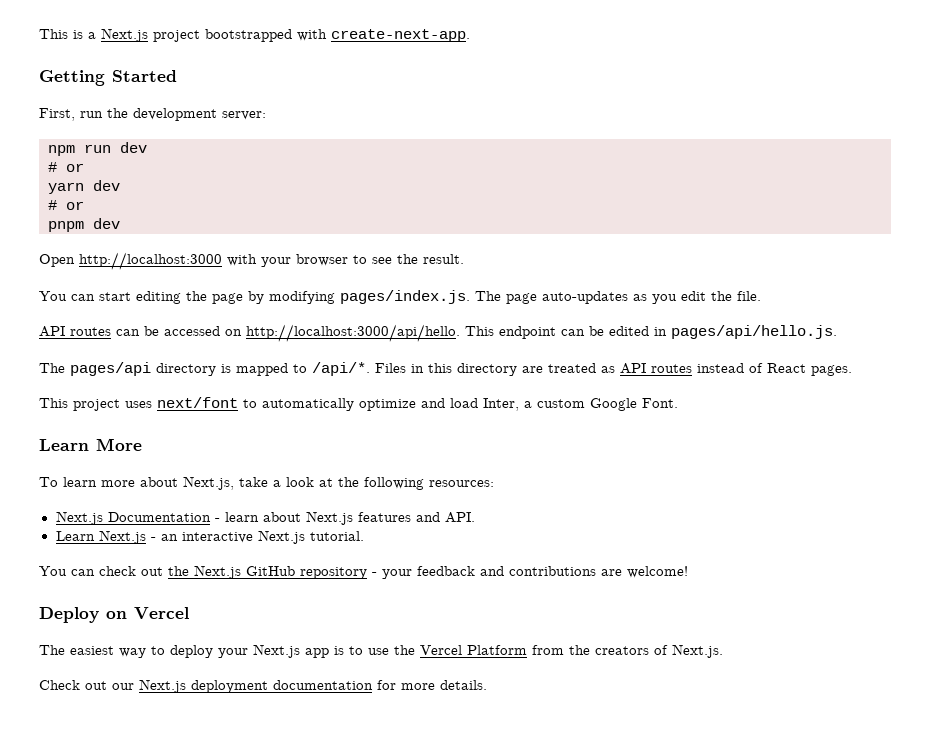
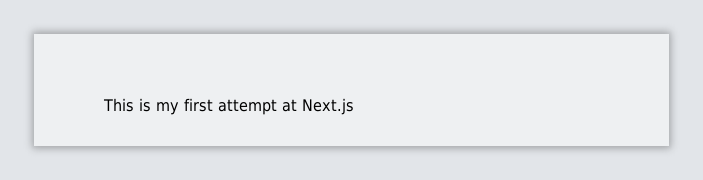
- This is a Next.js project bootstrapped with create-next-app.
- Getting Started
- First, run the development server:
- npm run dev
- # or
- yarn dev
- # or
- pnpm dev
- Open http://localhost:3000 with your browser to see the result.
- You can start editing the page by modifying pages/index.js. The page auto-updates as you edit the file.
- API routes can be accessed on http://localhost:3000/api/hello. This endpoint can be edited in pages/api/hello.js.
- The pages/api directory is mapped to /api/*. Files in this directory are treated as API routes instead of React pages.
- This project uses next/font to automatically optimize and load Inter, a custom Google Font.
- Learn More
- To learn more about Next.js, take a look at the following resources:
- Next.js Documentation - learn about Next.js features and API.
- Learn Next.js - an interactive Next.js tutorial.
- You can check out the Next.js GitHub repository - your feedback and contributions are welcome!
- Deploy on Vercel
- The easiest way to deploy your Next.js app is to use the Vercel Platform from the creators of Next.js.
- Check out our Next.js deployment documentation for more details.
+ This is my first attempt at Next.js

